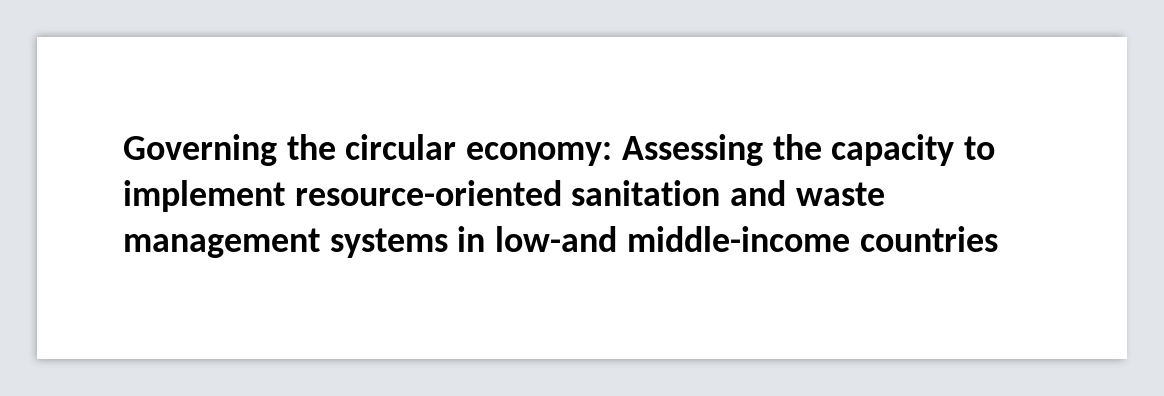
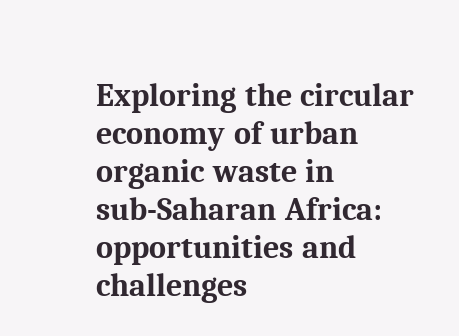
- Governing the circular economy: Assessing the capacity to implement resource-oriented sanitation and waste management systems in low-and middle-income countries
+ Exploring the circular economy of urban organic waste in sub-Saharan Africa: opportunities and challenges

